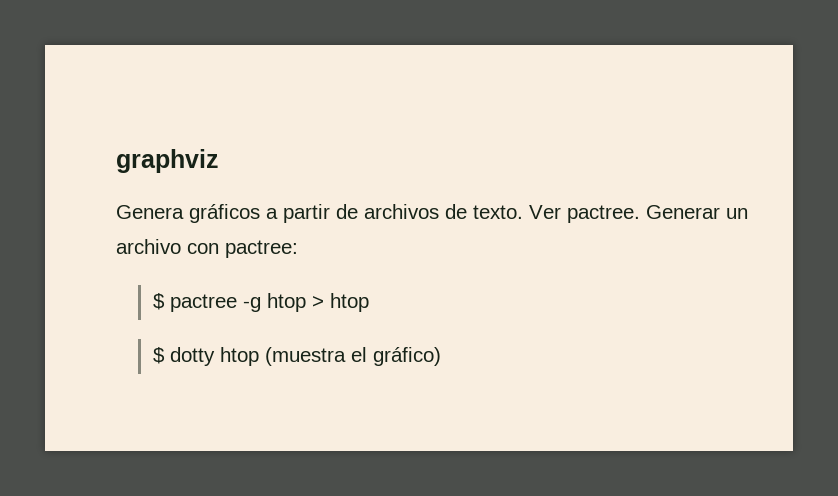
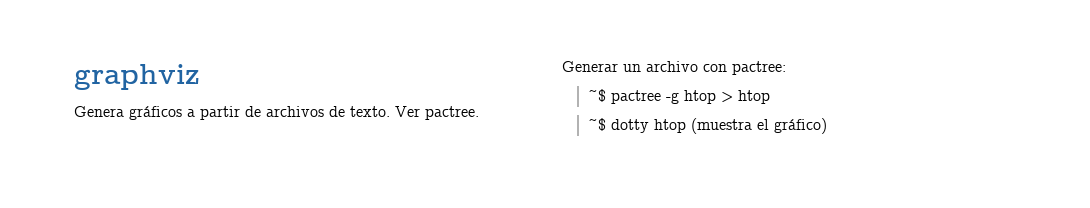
- $ pactree -g htop > htop
+ ~$ pactree -g htop > htop
- $ dotty htop (muestra el gráfico)
+ ~$ dotty htop (muestra el gráfico)

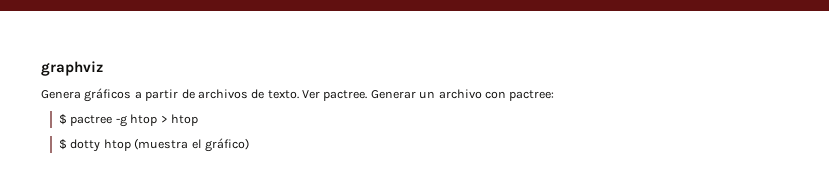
- ~$ pactree -g htop > htop
+ $ pactree -g htop > htop
- ~$ dotty htop (muestra el gráfico)
+ $ dotty htop (muestra el gráfico)

